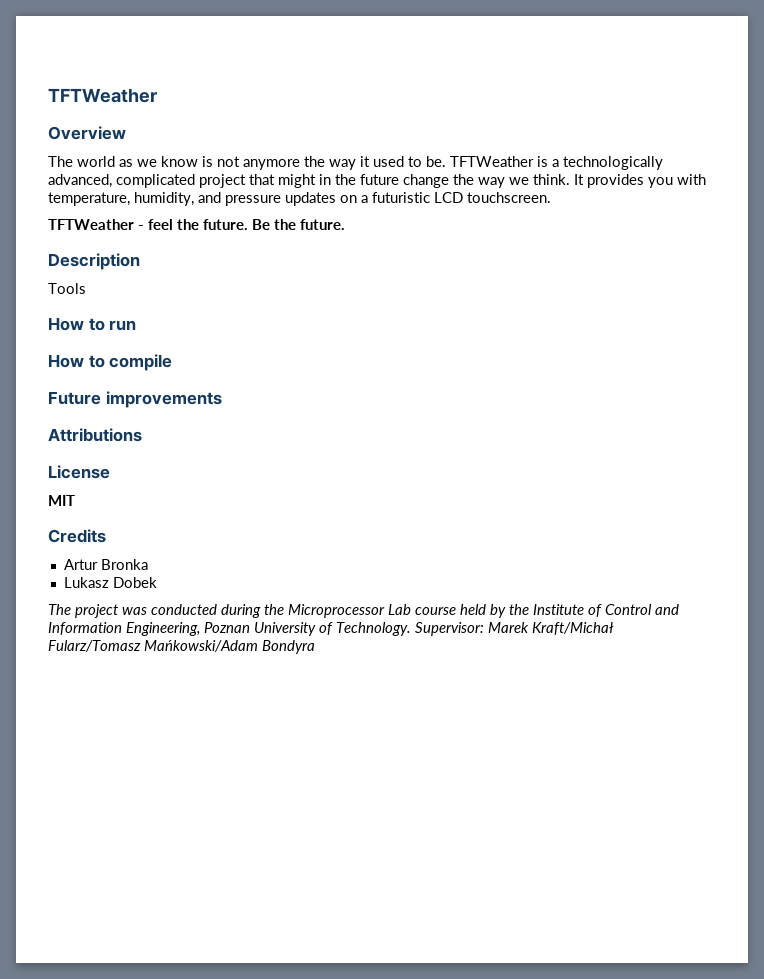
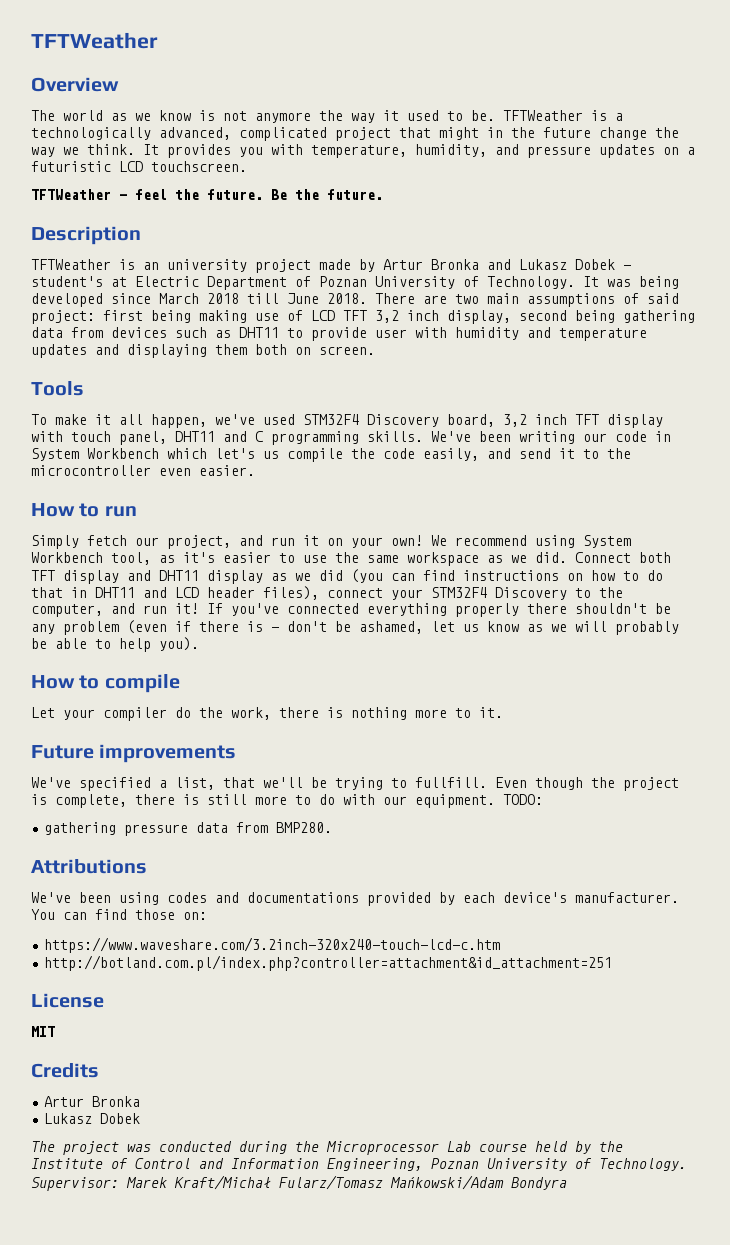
+ TFTWeather is an university project made by Artur Bronka and Lukasz Dobek - student's at Electric Department of Poznan University of Technology. It was being developed since March 2018 till June 2018. There are two main assumptions of said project: first being making use of LCD TFT 3,2 inch display, second being gathering data from devices such as DHT11 to provide user with humidity and temperature updates and displaying them both on screen.
  Tools
+ To make it all happen, we've used STM32F4 Discovery board, 3,2 inch TFT display with touch panel, DHT11 and C programming skills. We've been writing our code in System Workbench which let's us compile the code easily, and send it to the microcontroller even easier.
  How to run
+ Simply fetch our project, and run it on your own! We recommend using System Workbench tool, as it's easier to use the same workspace as we did. Connect both TFT display and DHT11 display as we did (you can find instructions on how to do that in DHT11 and LCD header files), connect your STM32F4 Discovery to the computer, and run it! If you've connected everything properly there shouldn't be any problem (even if there is - don't be ashamed, let us know as we will probably be able to help you).
  How to compile
+ Let your compiler do the work, there is nothing more to it.
  Future improvements
+ We've specified a list, that we'll be trying to fullfill. Even though the project is complete, there is still more to do with our equipment. TODO:
+ gathering pressure data from BMP280.
  Attributions
+ We've been using codes and documentations provided by each device's manufacturer. You can find those on:
+ https://www.waveshare.com/3.2inch-320x240-touch-lcd-c.htm
+ http://botland.com.pl/index.php?controller=attachment&id_attachment=251

